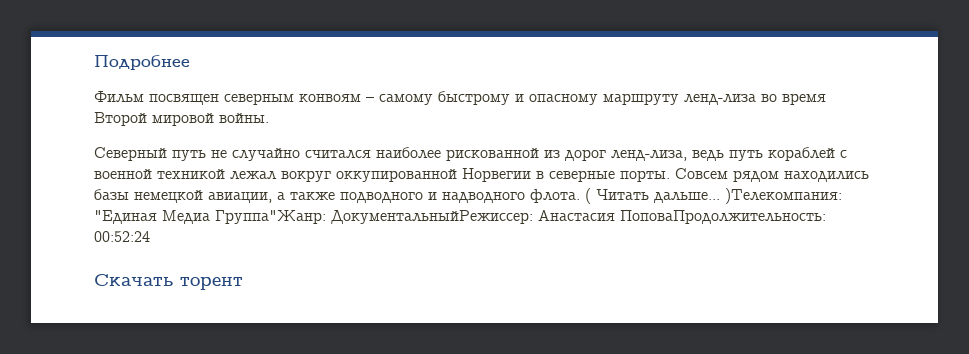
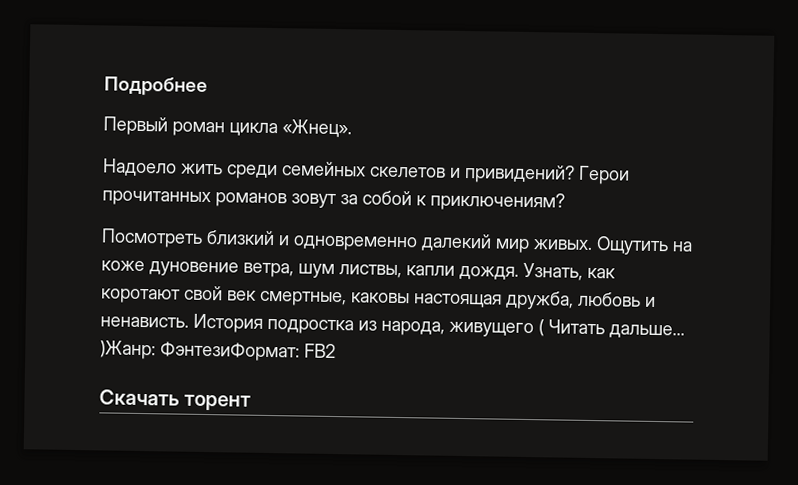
- Фильм посвящен северным конвоям – самому быстрому и опасному маршруту ленд-лиза во время Второй мировой войны.
- Северный путь не случайно считался наиболее рискованной из дорог ленд-лиза, ведь путь кораблей с военной техникой лежал вокруг оккупированной Норвегии в северные порты. Совсем рядом находились базы немецкой авиации, а также подводного и надводного флота. ( Читать дальше... )Телекомпания: "Единая Медиа Группа"Жанр: ДокументальныйРежиссер: Анастасия ПоповаПродолжительность: 00:52:24
+ Первый роман цикла «Жнец».
+ Надоело жить среди семейных скелетов и привидений? Герои прочитанных романов зовут за собой к приключениям?
+ Посмотреть близкий и одновременно далекий мир живых. Ощутить на коже дуновение ветра, шум листвы, капли дождя. Узнать, как коротают свой век смертные, каковы настоящая дружба, любовь и ненависть. История подростка из народа, живущего ( Читать дальше... )Жанр: ФэнтезиФормат: FB2

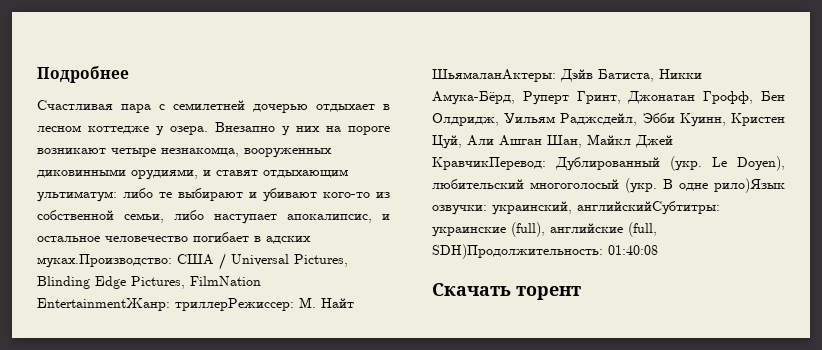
- Первый роман цикла «Жнец».
- Надоело жить среди семейных скелетов и привидений? Герои прочитанных романов зовут за собой к приключениям?
- Посмотреть близкий и одновременно далекий мир живых. Ощутить на коже дуновение ветра, шум листвы, капли дождя. Узнать, как коротают свой век смертные, каковы настоящая дружба, любовь и ненависть. История подростка из народа, живущего ( Читать дальше... )Жанр: ФэнтезиФормат: FB2
+ Счастливая пара с семилетней дочерью отдыхает в лесном коттедже у озера. Внезапно у них на пороге возникают четыре незнакомца, вооруженных диковинными орудиями, и ставят отдыхающим ультиматум: либо те выбирают и убивают кого-то из собственной семьи, либо наступает апокалипсис, и остальное человечество погибает в адских муках.Производство: США / Universal Pictures, Blinding Edge Pictures, FilmNation EntertainmentЖанр: триллерРежиссер: М. Найт ШьямаланАктеры: Дэйв Батиста, Никки Амука-Бёрд, Руперт Гринт, Джонатан Грофф, Бен Олдридж, Уильям Раджсдейл, Эбби Куинн, Кристен Цуй, Али Ашган Шан, Майкл Джей КравчикПеревод: Дублированный (укр. Le Doyen), любительский многоголосый (укр. В одне рило)Язык озвучки: украинский, английскийСубтитры: украинские (full), английские (full, SDH)Продолжительность: 01:40:08

